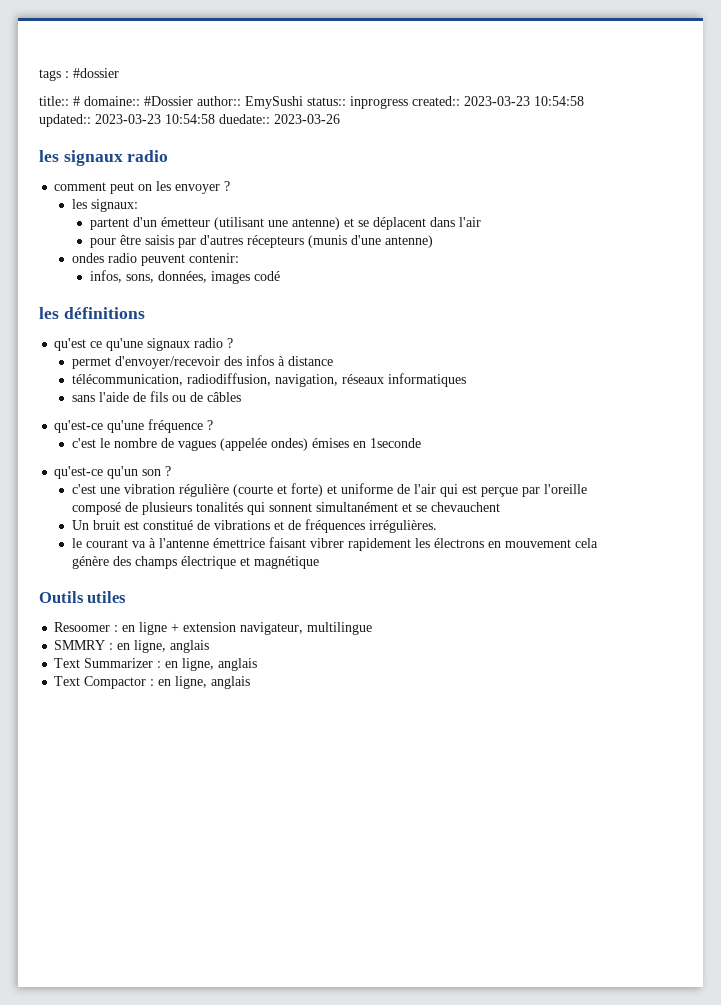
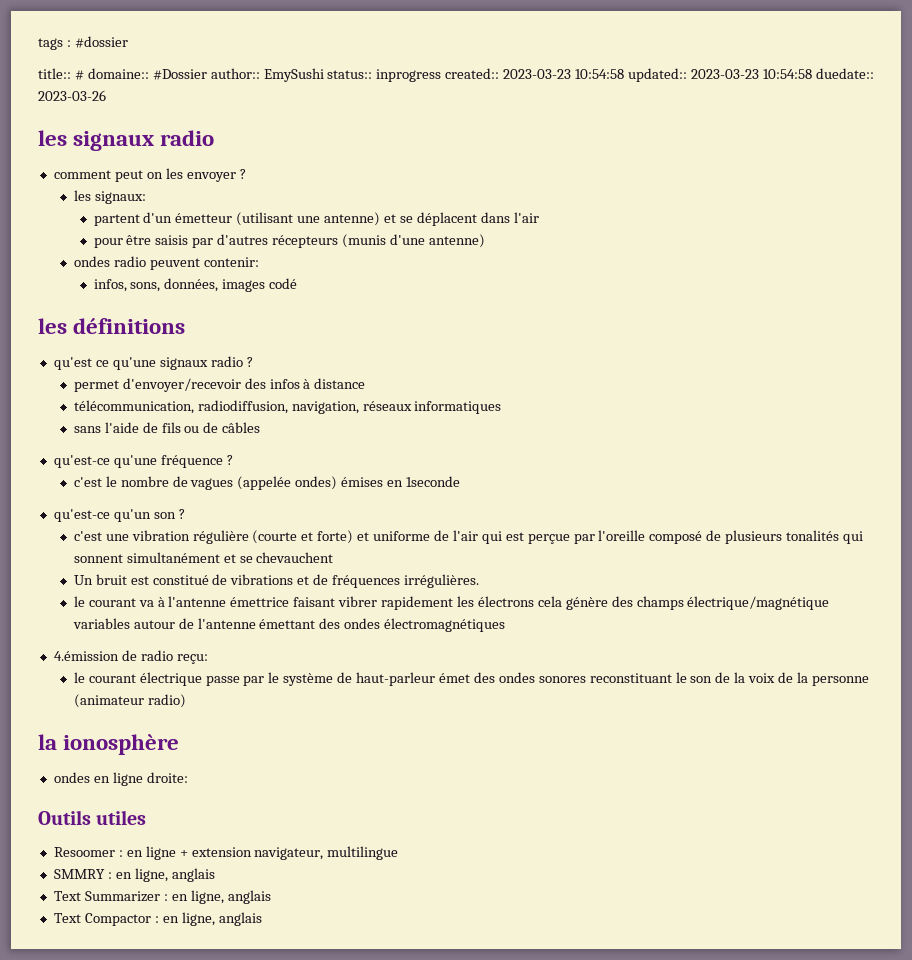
- le courant va à l'antenne émettrice faisant vibrer rapidement les électrons en mouvement cela génère des champs électrique et magnétique
+ le courant va à l'antenne émettrice faisant vibrer rapidement les électrons cela génère des champs électrique/magnétique variables autour de l'antenne émettant des ondes électromagnétiques
+ 4.émission de radio reçu:
+ le courant électrique passe par le système de haut-parleur émet des ondes sonores reconstituant le son de la voix de la personne (animateur radio)
+ la ionosphère
+ ondes en ligne droite:

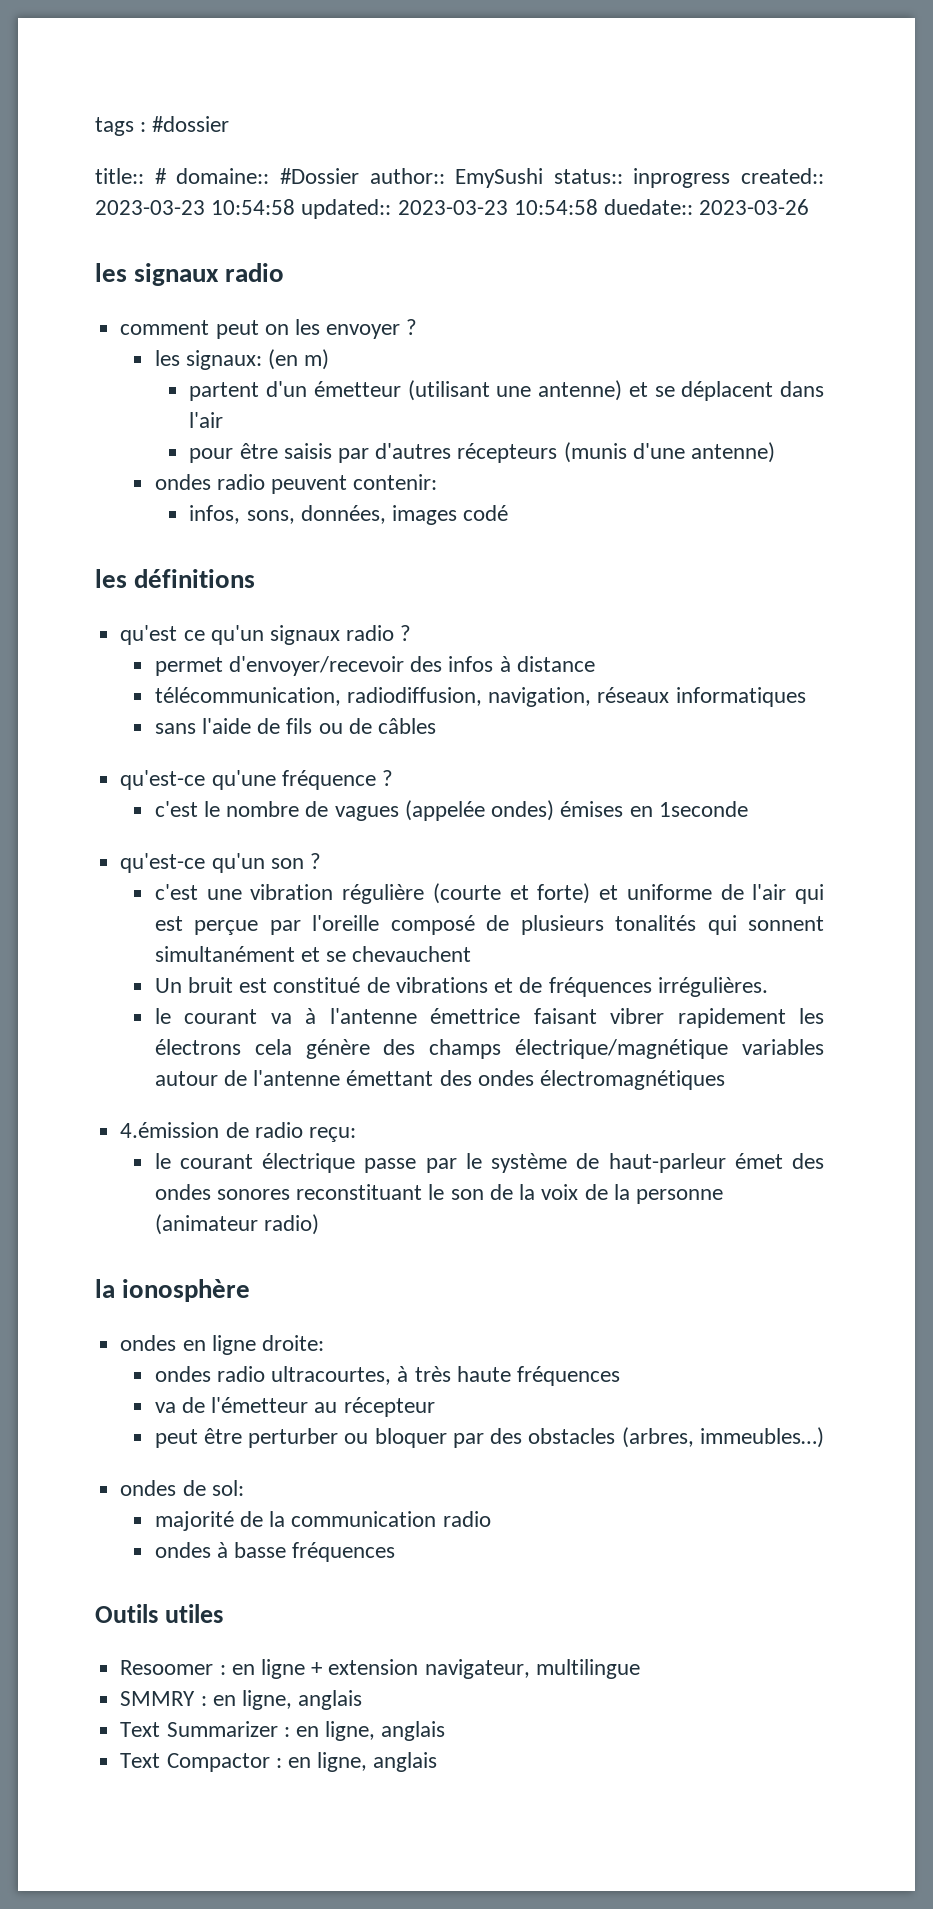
- les signaux:
+ les signaux: (en m)
- qu'est ce qu'une signaux radio ?
+ qu'est ce qu'un signaux radio ?
+ ondes radio ultracourtes, à très haute fréquences
+ va de l'émetteur au récepteur
+ peut être perturber ou bloquer par des obstacles (arbres, immeubles…)
+ ondes de sol:
+ majorité de la communication radio
+ ondes à basse fréquences

